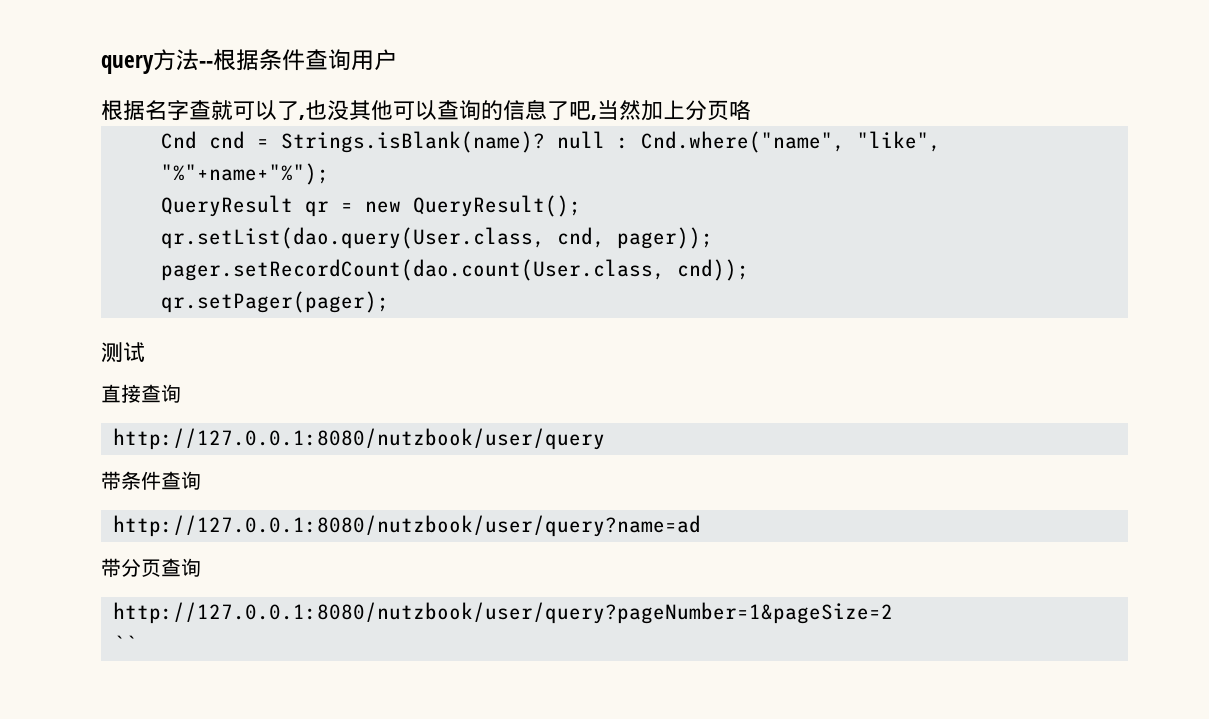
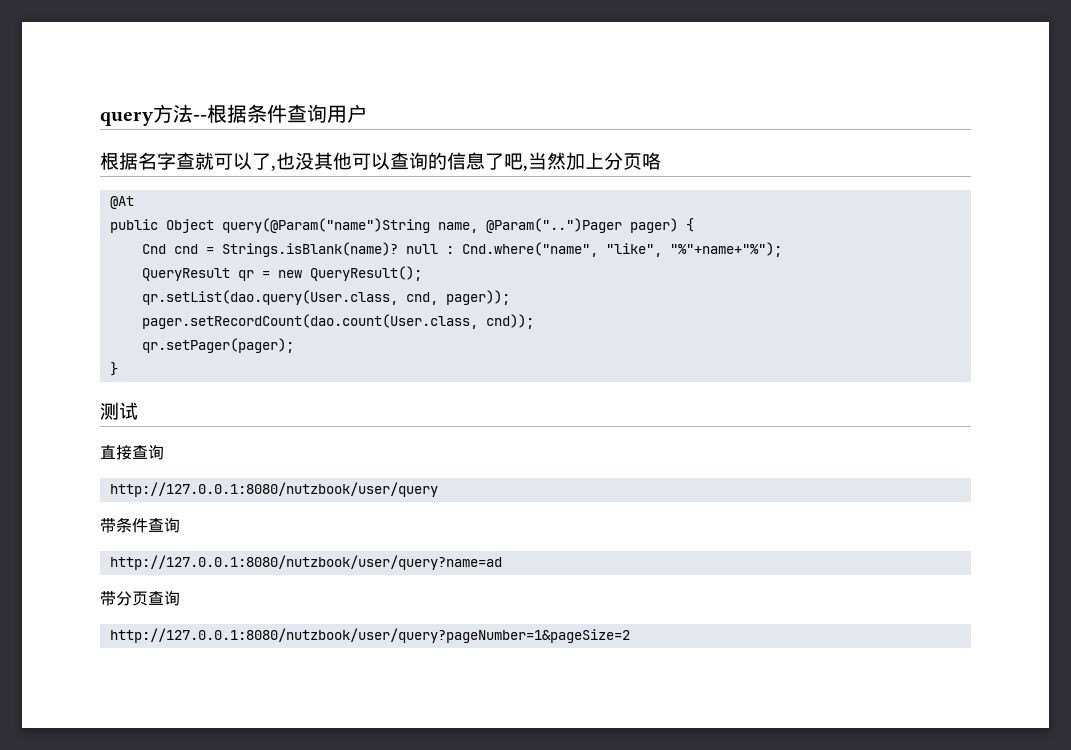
+ @At
+ public Object query(@Param("name")String name, @Param("..")Pager pager) {
+ }
- ``

